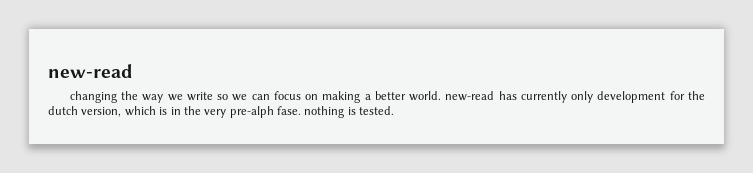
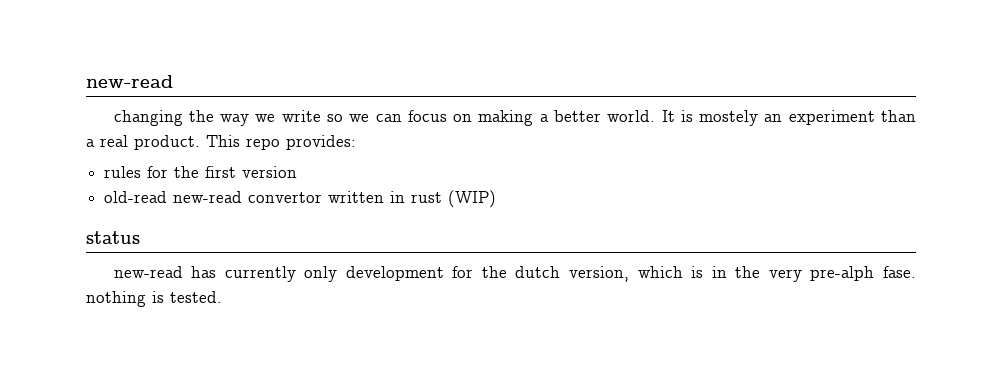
- changing the way we write so we can focus on making a better world. new-read has currently only development for the dutch version, which is in the very pre-alph fase. nothing is tested.
+ changing the way we write so we can focus on making a better world. It is mostely an experiment than a real product. This repo provides:
+ rules for the first version
+ old-read new-read convertor written in rust (WIP)
+ status
+ new-read has currently only development for the dutch version, which is in the very pre-alph fase. nothing is tested.

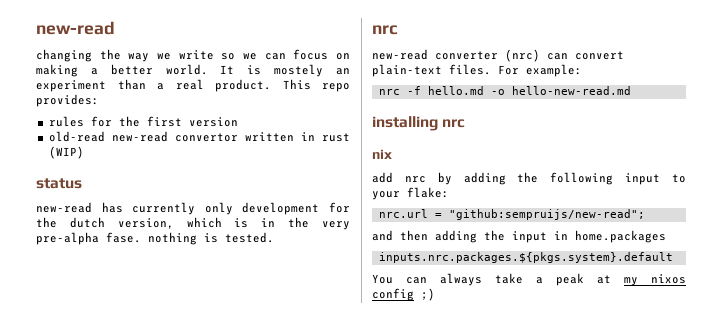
- new-read has currently only development for the dutch version, which is in the very pre-alph fase. nothing is tested.
+ new-read has currently only development for the dutch version, which is in the very pre-alpha fase. nothing is tested.
+ nrc
+ new-read converter (nrc) can convert plain-text files. For example:
+ nrc -f hello.md -o hello-new-read.md
+ installing nrc
+ nix
+ add nrc by adding the following input to your flake:
+ nrc.url = "github:sempruijs/new-read";
+ and then adding the input in home.packages
+ inputs.nrc.packages.${pkgs.system}.default
+ You can always take a peak at my nixos config ;)

